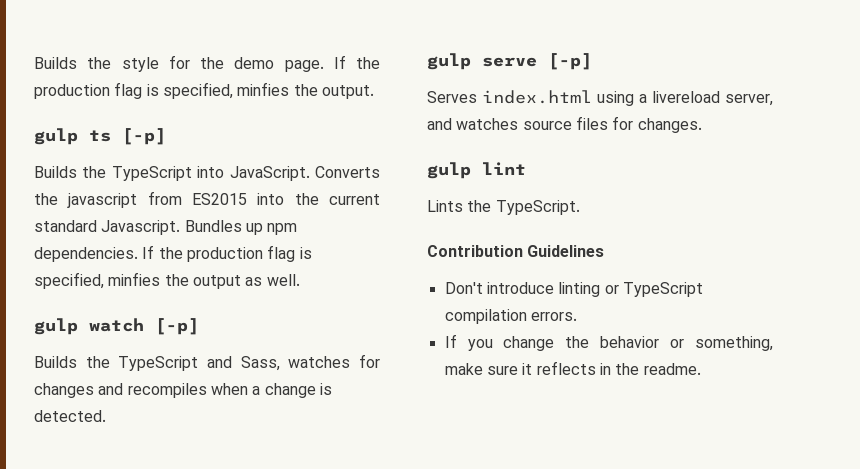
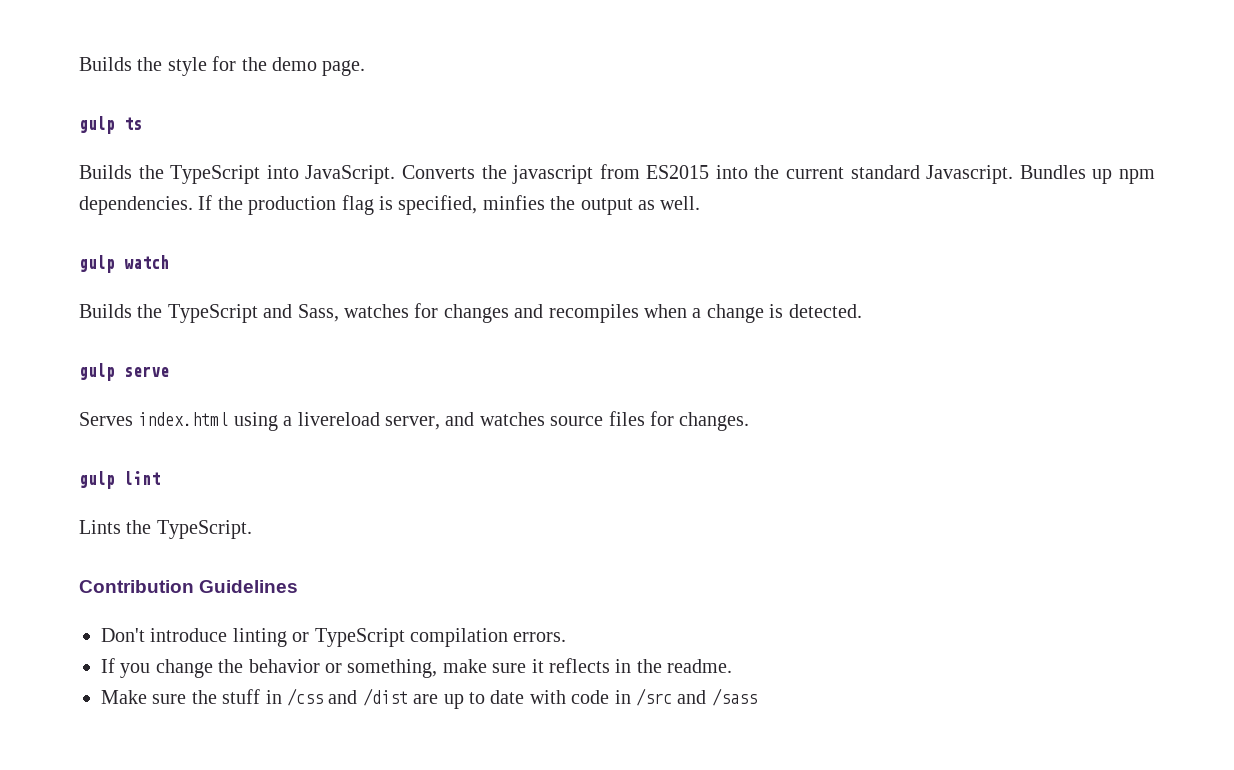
- If the production flag is specified, minfies the output.
- gulp ts [-p]
+ gulp ts
- gulp watch [-p]
+ gulp watch
- gulp serve [-p]
+ gulp serve
+ Make sure the stuff in /css and /dist are up to date with code in /src and /sass

